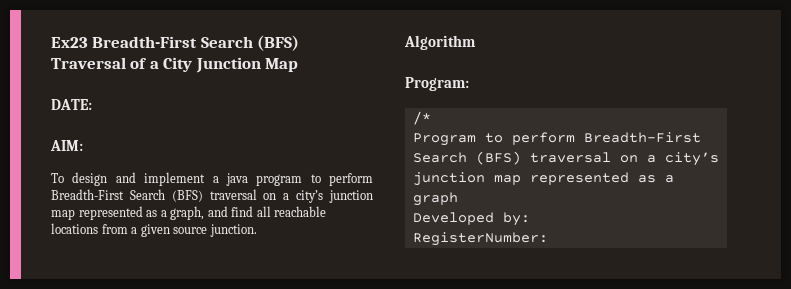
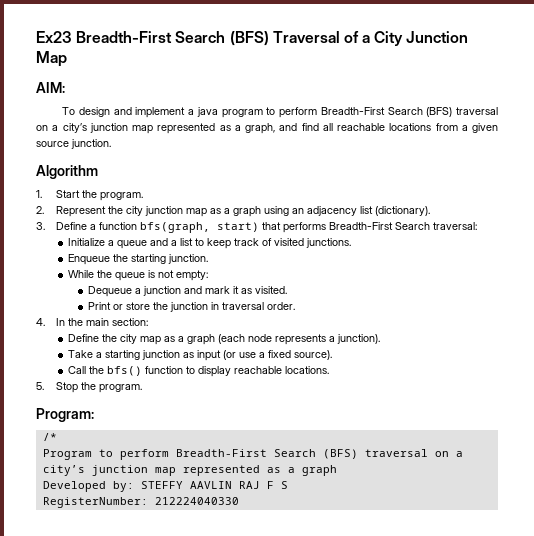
- DATE:
+ 1. Start the program.
+ 2. Represent the city junction map as a graph using an adjacency list (dictionary).
+ 3. Define a function bfs(graph, start) that performs Breadth-First Search traversal:
+ Initialize a queue and a list to keep track of visited junctions.
+ Enqueue the starting junction.
+ While the queue is not empty:
+ Dequeue a junction and mark it as visited.
+ Print or store the junction in traversal order.
+ 4. In the main section:
+ Define the city map as a graph (each node represents a junction).
+ Take a starting junction as input (or use a fixed source).
+ Call the bfs() function to display reachable locations.
+ 5. Stop the program.
- Developed by:
+ Developed by: STEFFY AAVLIN RAJ F S
- RegisterNumber:
+ RegisterNumber: 212224040330

